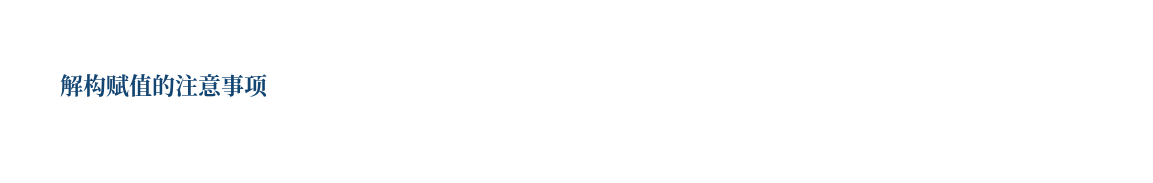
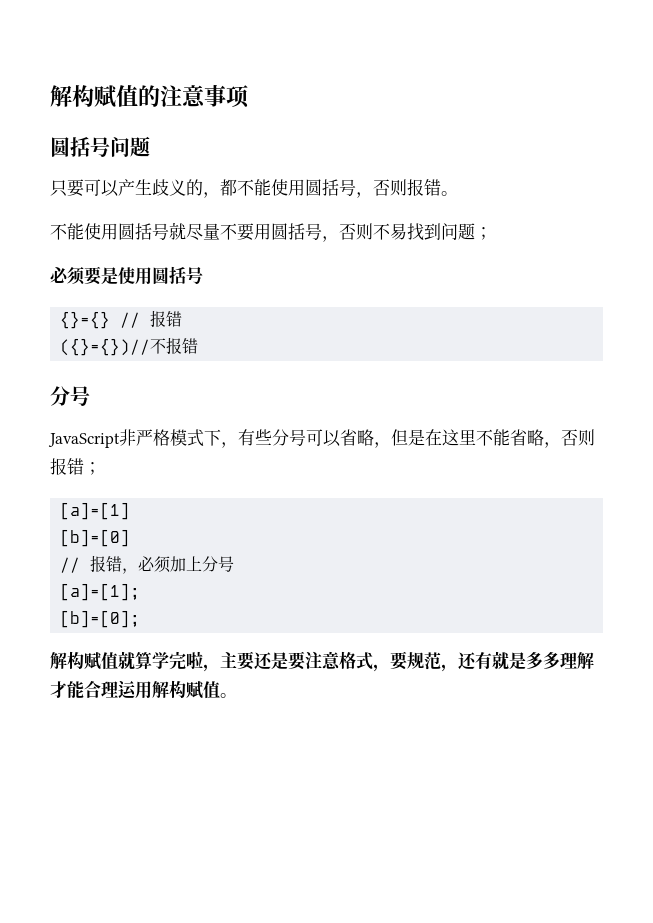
+ 圆括号问题
+ 只要可以产生歧义的，都不能使用圆括号，否则报错。
+ 不能使用圆括号就尽量不要用圆括号，否则不易找到问题；
+ 必须要是使用圆括号
+ {}={} // 报错
+ ({}={})//不报错
+ 分号
+ JavaScript非严格模式下，有些分号可以省略，但是在这里不能省略，否则报错；
+ [a]=[1]
+ [b]=[0]
+ // 报错，必须加上分号
+ [a]=[1];
+ [b]=[0];
+ 解构赋值就算学完啦，主要还是要注意格式，要规范，还有就是多多理解才能合理运用解构赋值。

